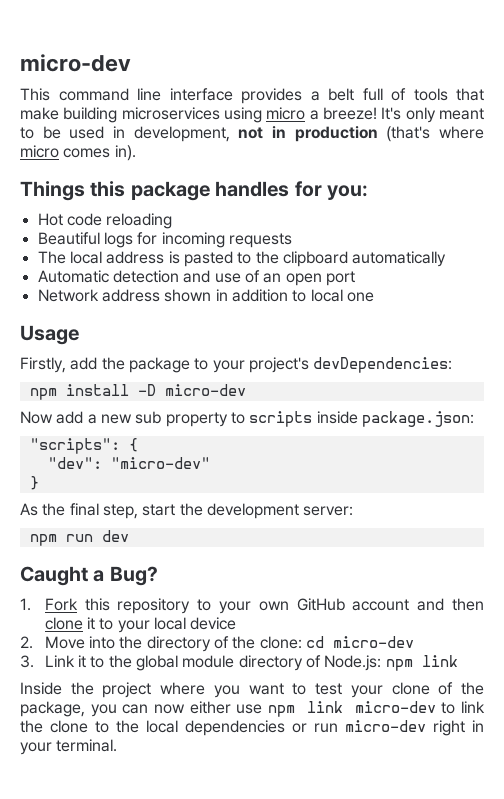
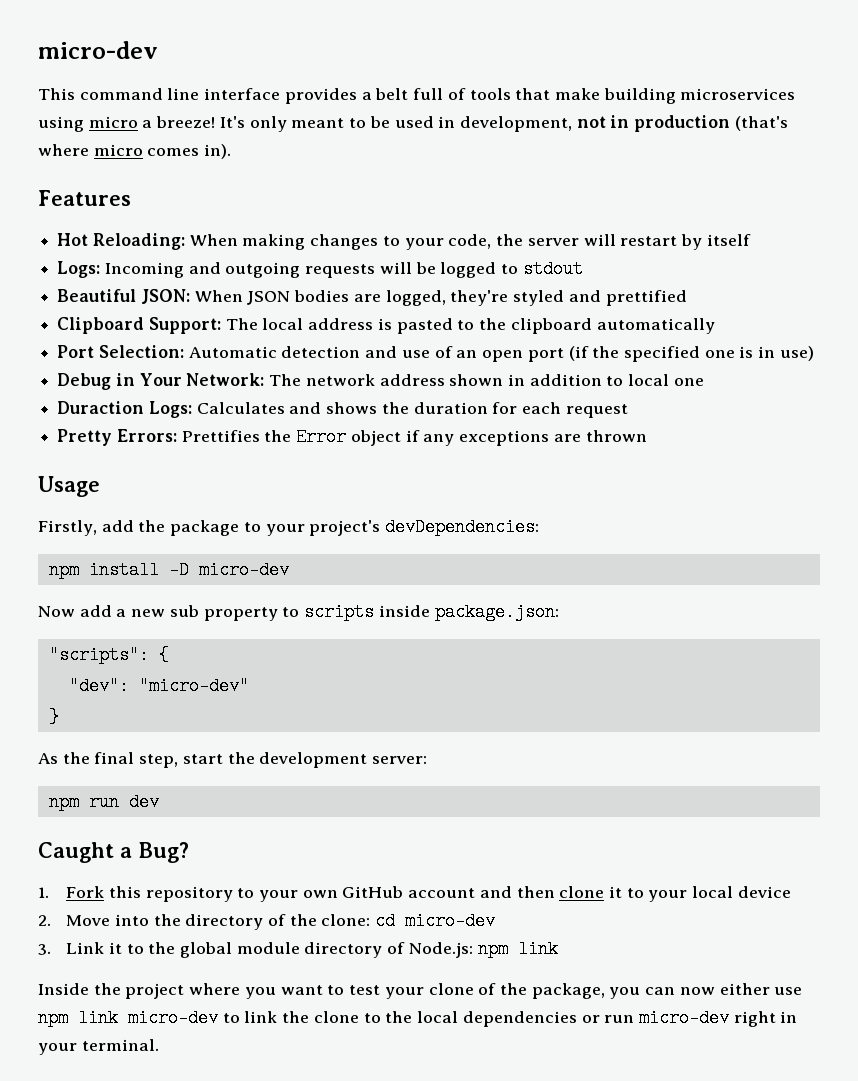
- Things this package handles for you:
- Hot code reloading
- Beautiful logs for incoming requests
- The local address is pasted to the clipboard automatically
+ Features
+ Hot Reloading: When making changes to your code, the server will restart by itself
+ Logs: Incoming and outgoing requests will be logged to stdout
+ Beautiful JSON: When JSON bodies are logged, they're styled and prettified
+ Clipboard Support: The local address is pasted to the clipboard automatically
- Automatic detection and use of an open port
- Network address shown in addition to local one
+ Port Selection: Automatic detection and use of an open port (if the specified one is in use)
+ Debug in Your Network: The network address shown in addition to local one
+ Duraction Logs: Calculates and shows the duration for each request
+ Pretty Errors: Prettifies the Error object if any exceptions are thrown

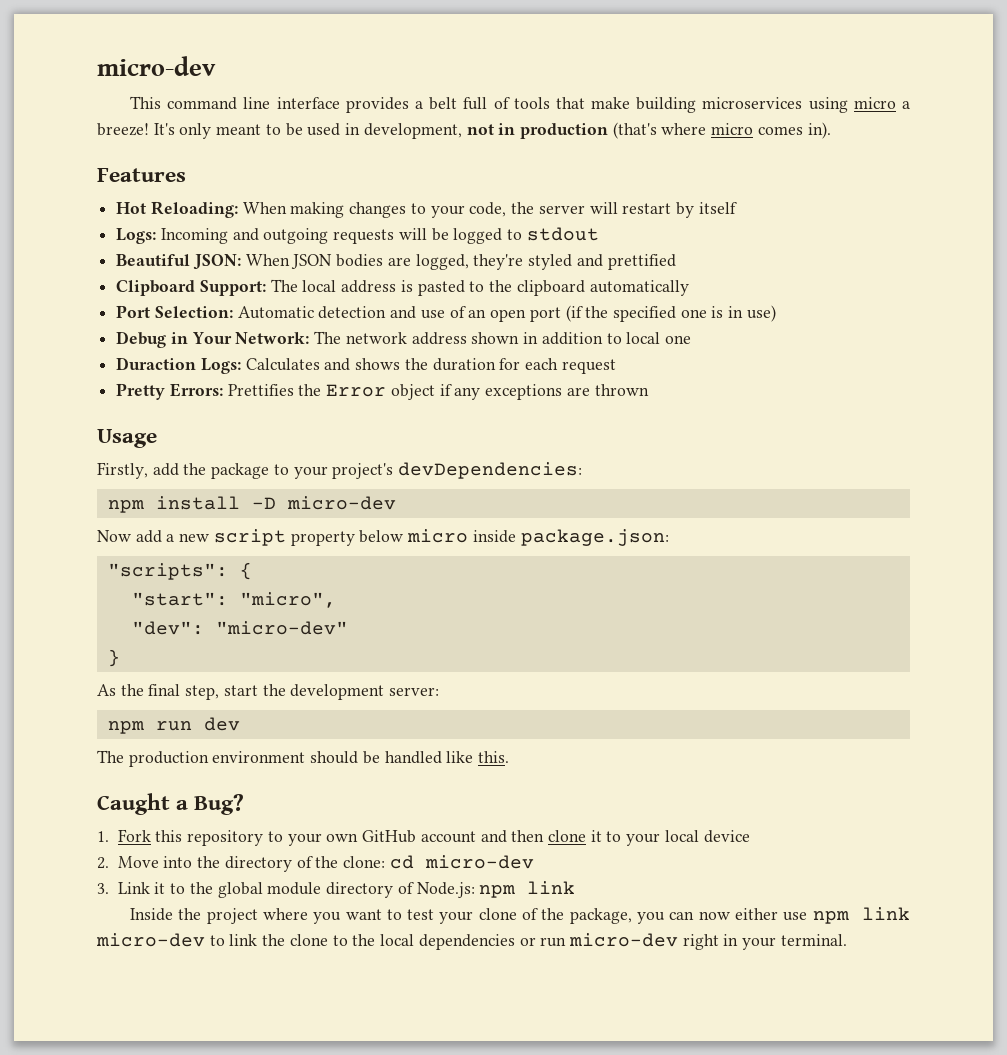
- Now add a new sub property to scripts inside package.json:
+ Now add a new script property below micro inside package.json:
+ "start": "micro",
+ The production environment should be handled like this.

